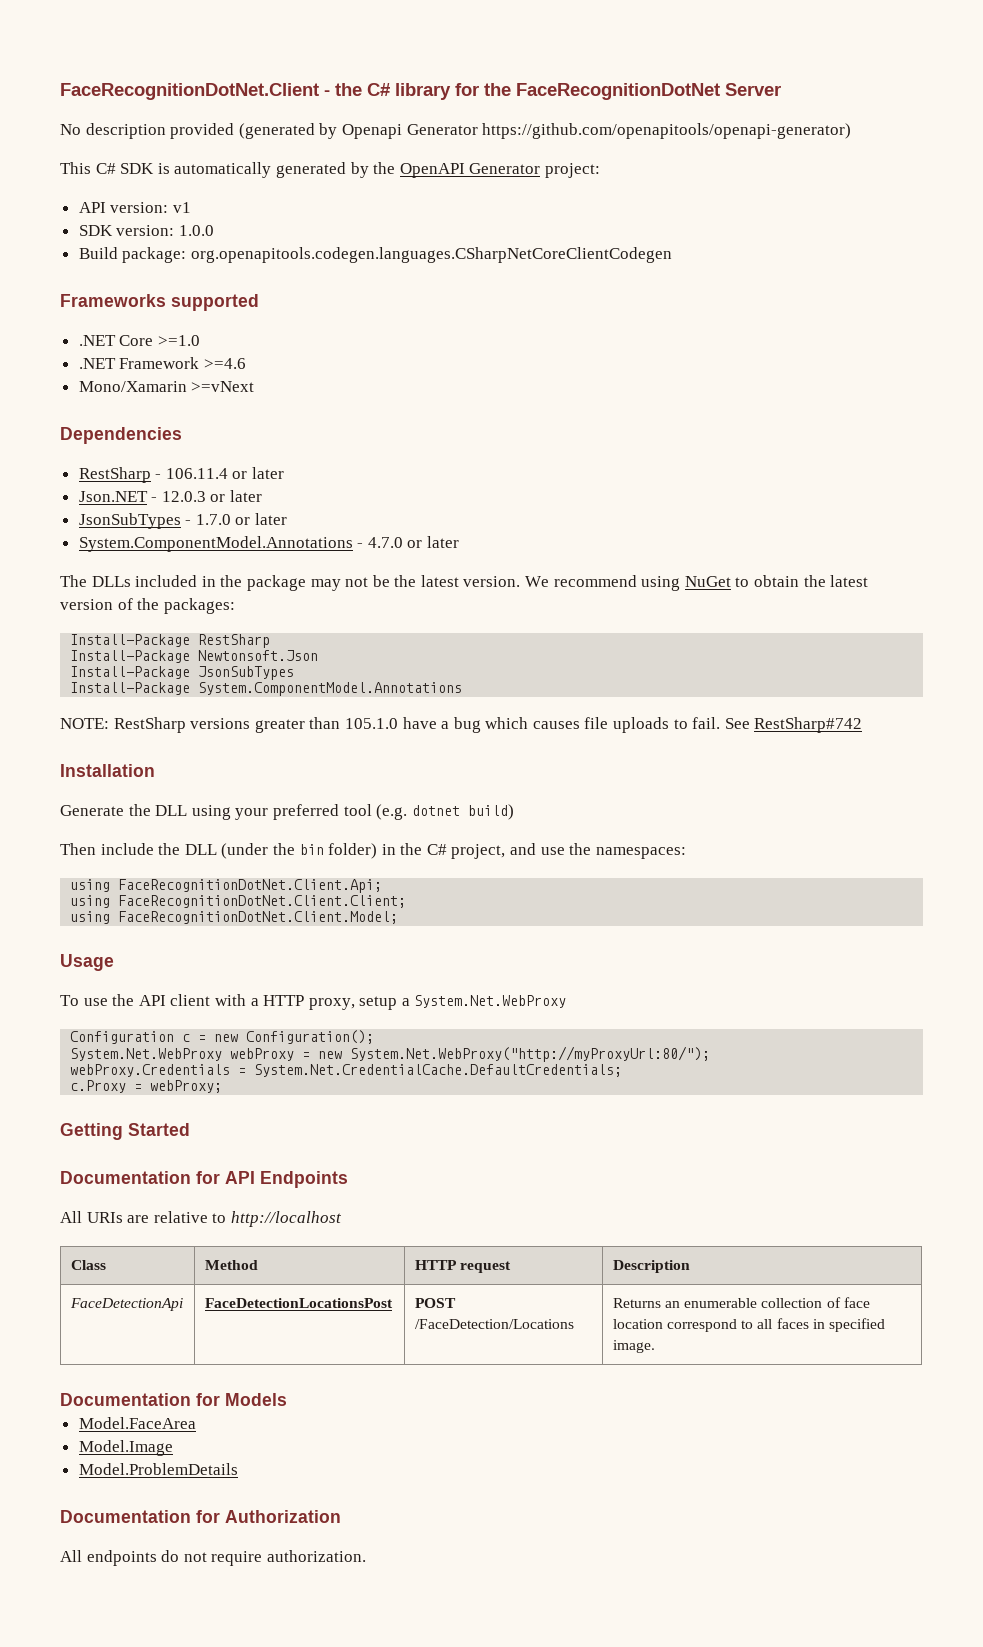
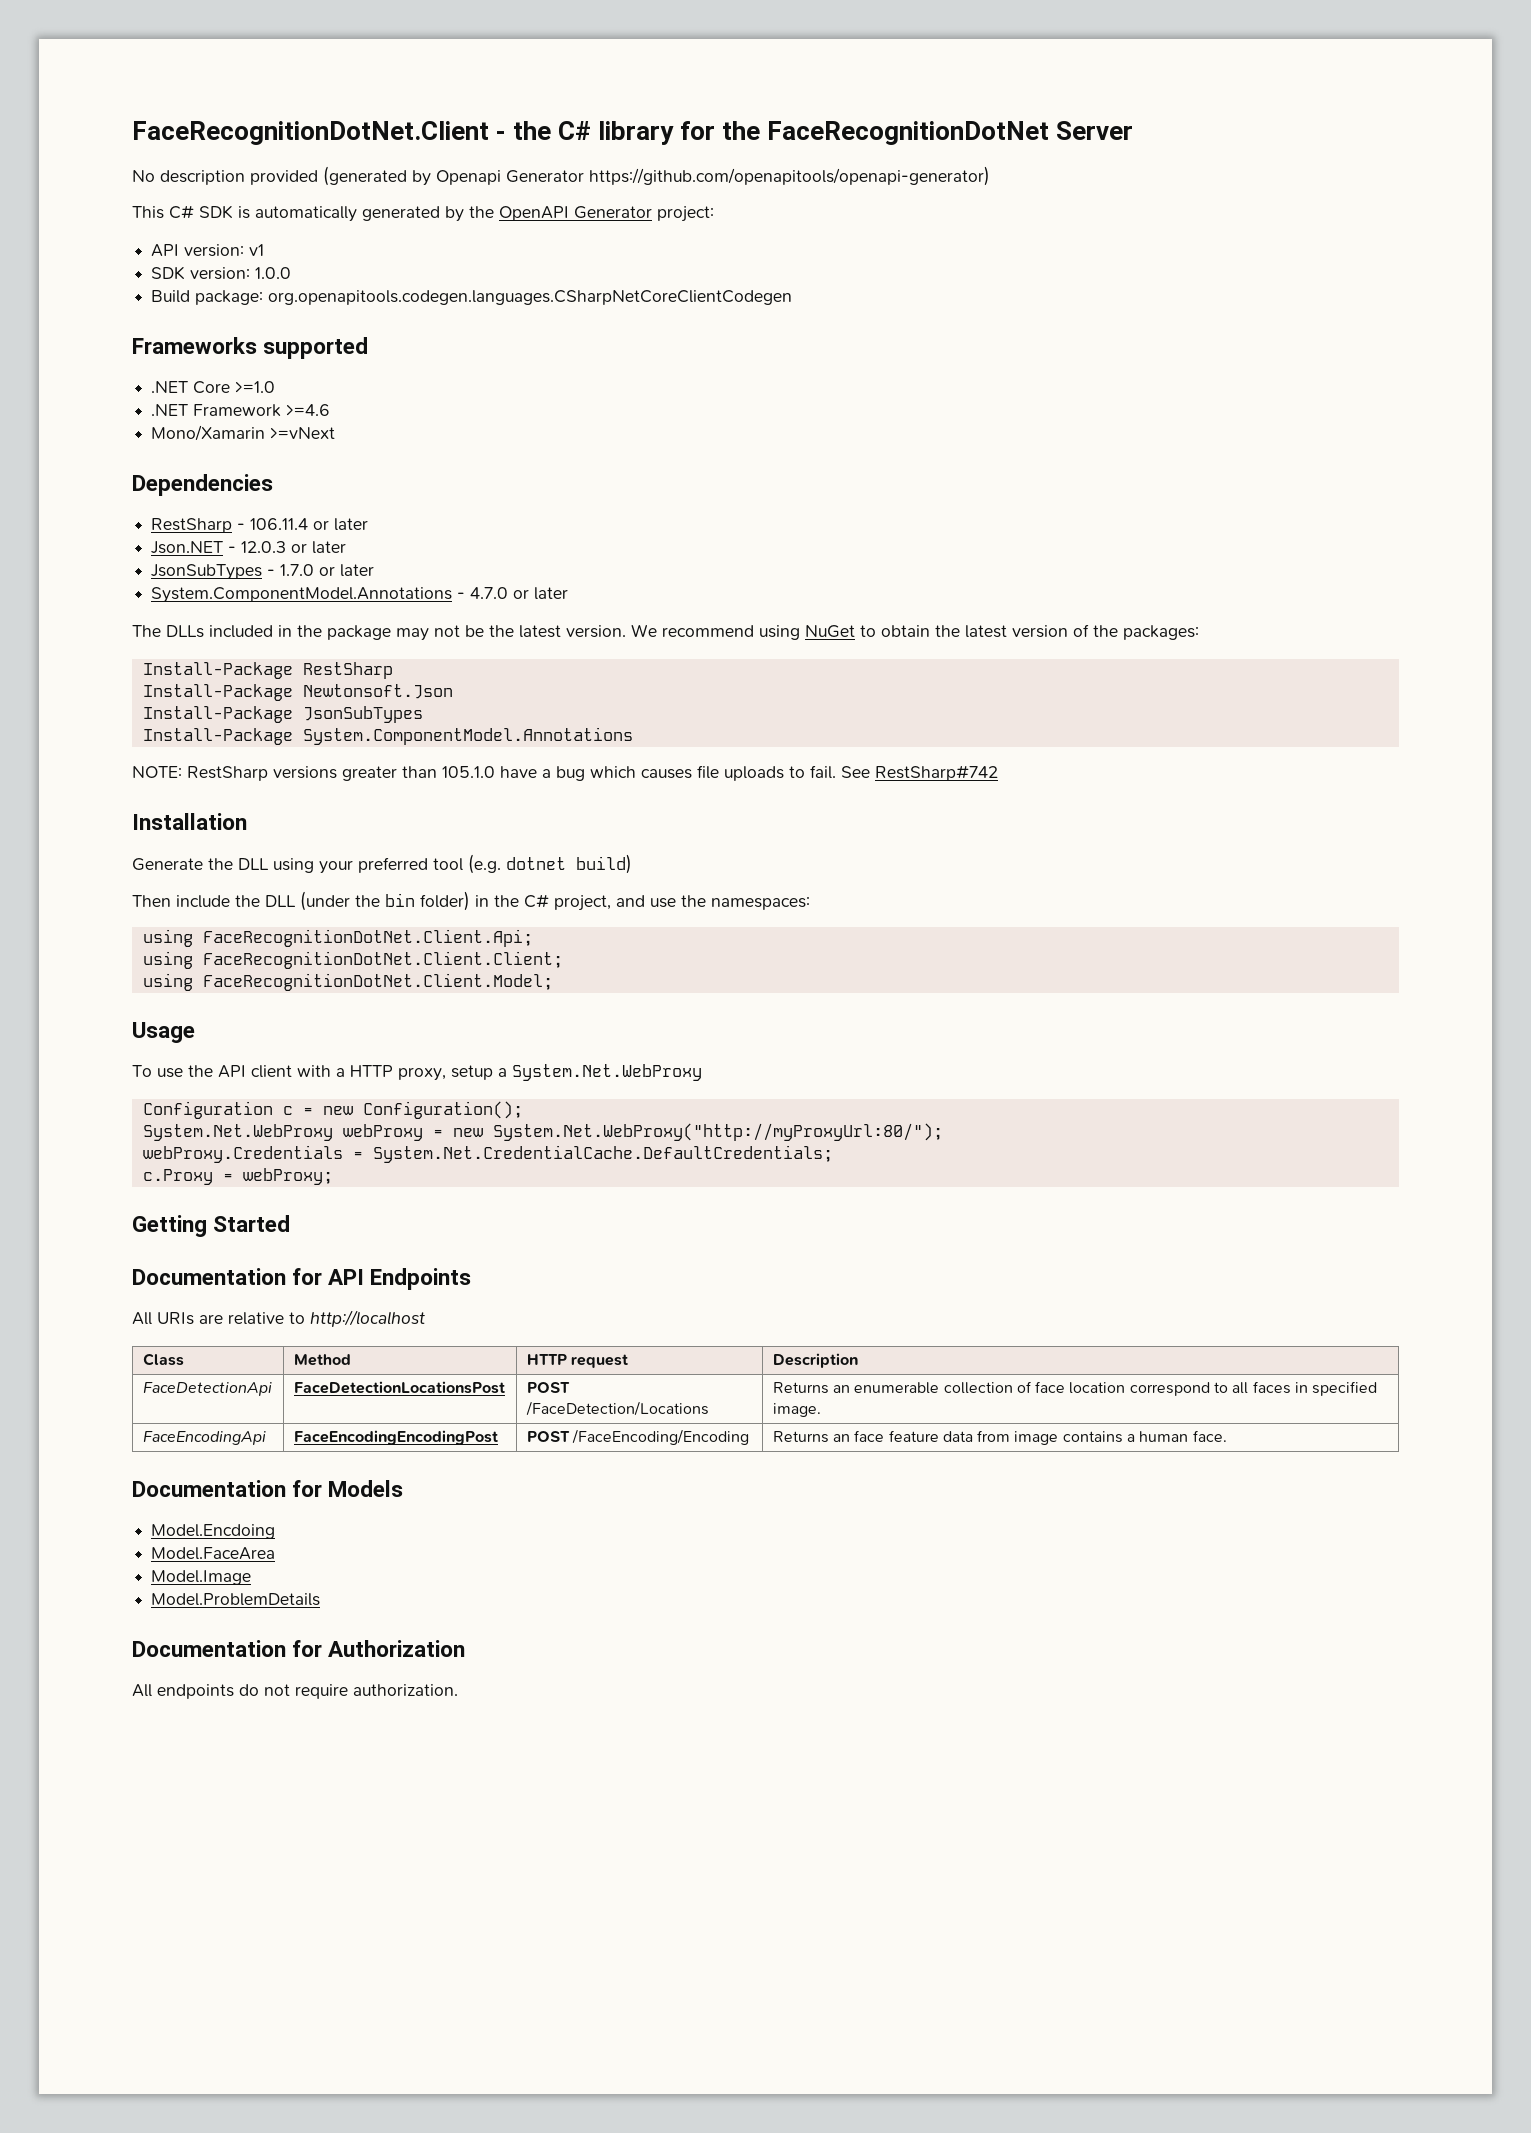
+ FaceEncodingApi | FaceEncodingEncodingPost | POST /FaceEncoding/Encoding | Returns an face feature data from image contains a human face.
+ Model.Encdoing

